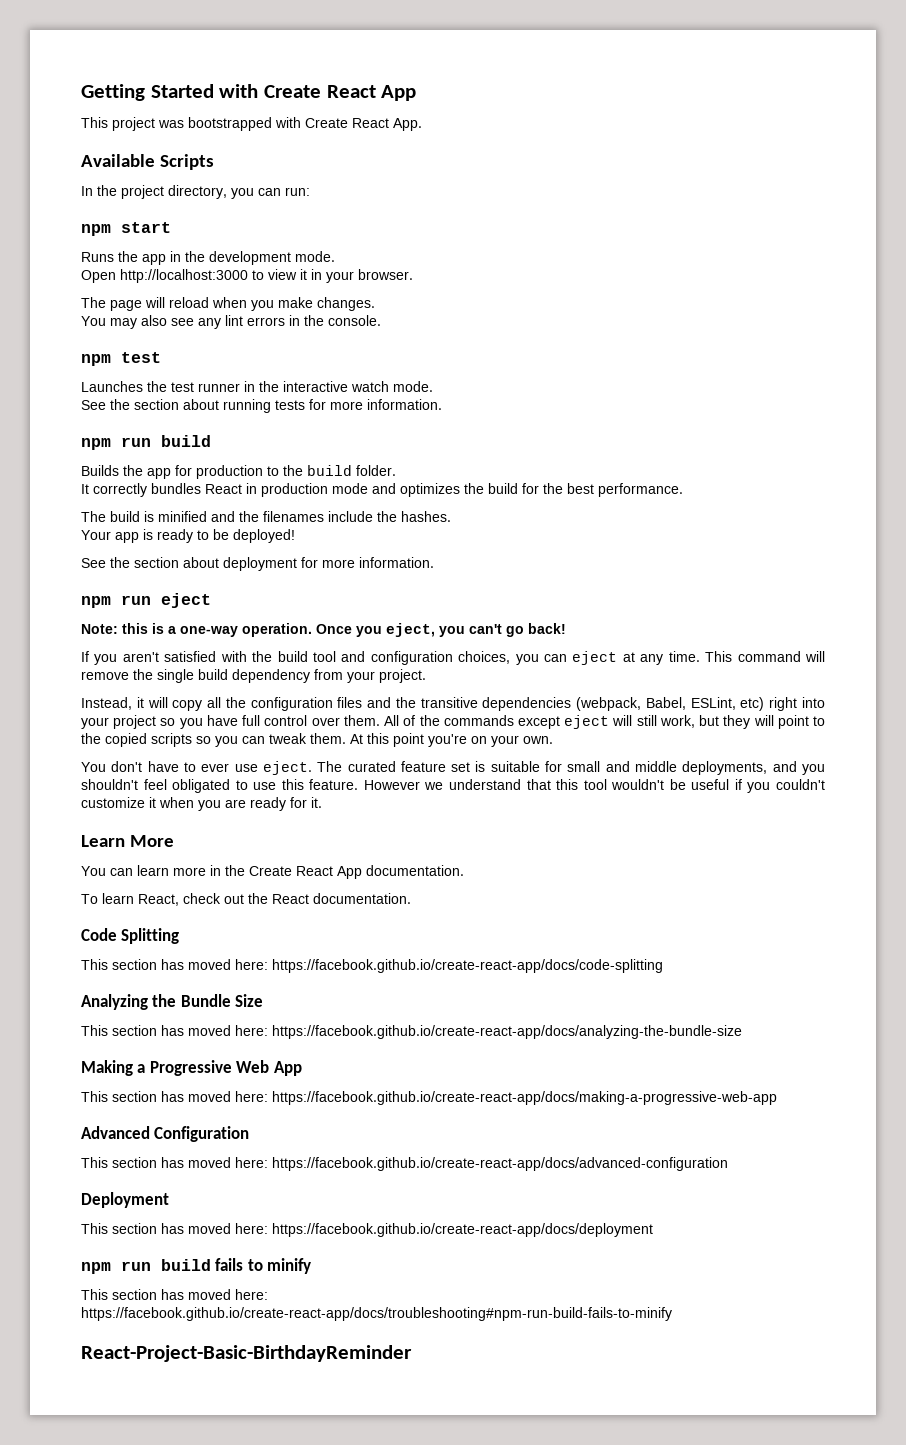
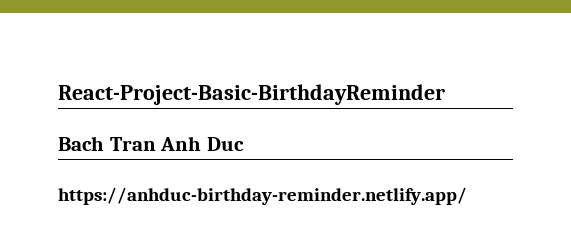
- Getting Started with Create React App
- This project was bootstrapped with Create React App.
- Available Scripts
- In the project directory, you can run:
- npm start
- Runs the app in the development mode.
- Open http://localhost:3000 to view it in your browser.
- The page will reload when you make changes.
- You may also see any lint errors in the console.
- npm test
- Launches the test runner in the interactive watch mode.
- See the section about running tests for more information.
- npm run build
- Builds the app for production to the build folder.
- It correctly bundles React in production mode and optimizes the build for the best performance.
- The build is minified and the filenames include the hashes.
- Your app is ready to be deployed!
- See the section about deployment for more information.
- npm run eject
- Note: this is a one-way operation. Once you eject, you can't go back!
- If you aren't satisfied with the build tool and configuration choices, you can eject at any time. This command will remove the single build dependency from your project.
- Instead, it will copy all the configuration files and the transitive dependencies (webpack, Babel, ESLint, etc) right into your project so you have full control over them. All of the commands except eject will still work, but they will point to the copied scripts so you can tweak them. At this point you're on your own.
- You don't have to ever use eject. The curated feature set is suitable for small and middle deployments, and you shouldn't feel obligated to use this feature. However we understand that this tool wouldn't be useful if you couldn't customize it when you are ready for it.
- Learn More
- You can learn more in the Create React App documentation.
- To learn React, check out the React documentation.
- Code Splitting
- This section has moved here: https://facebook.github.io/create-react-app/docs/code-splitting
- Analyzing the Bundle Size
- This section has moved here: https://facebook.github.io/create-react-app/docs/analyzing-the-bundle-size
- Making a Progressive Web App
- This section has moved here: https://facebook.github.io/create-react-app/docs/making-a-progressive-web-app
- Advanced Configuration
- This section has moved here: https://facebook.github.io/create-react-app/docs/advanced-configuration
- Deployment
- This section has moved here: https://facebook.github.io/create-react-app/docs/deployment
- npm run build fails to minify
- This section has moved here: https://facebook.github.io/create-react-app/docs/troubleshooting#npm-run-build-fails-to-minify
  React-Project-Basic-BirthdayReminder
+ Bach Tran Anh Duc
+ https://anhduc-birthday-reminder.netlify.app/

